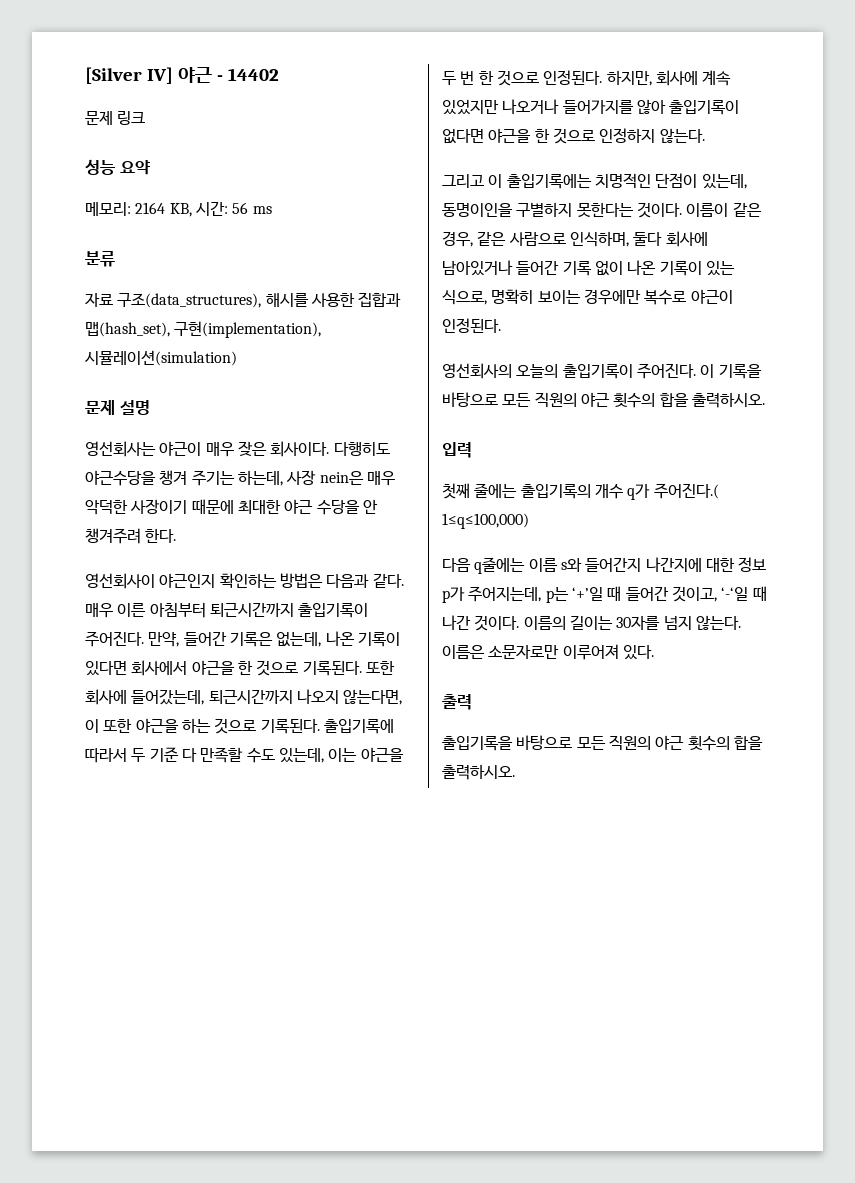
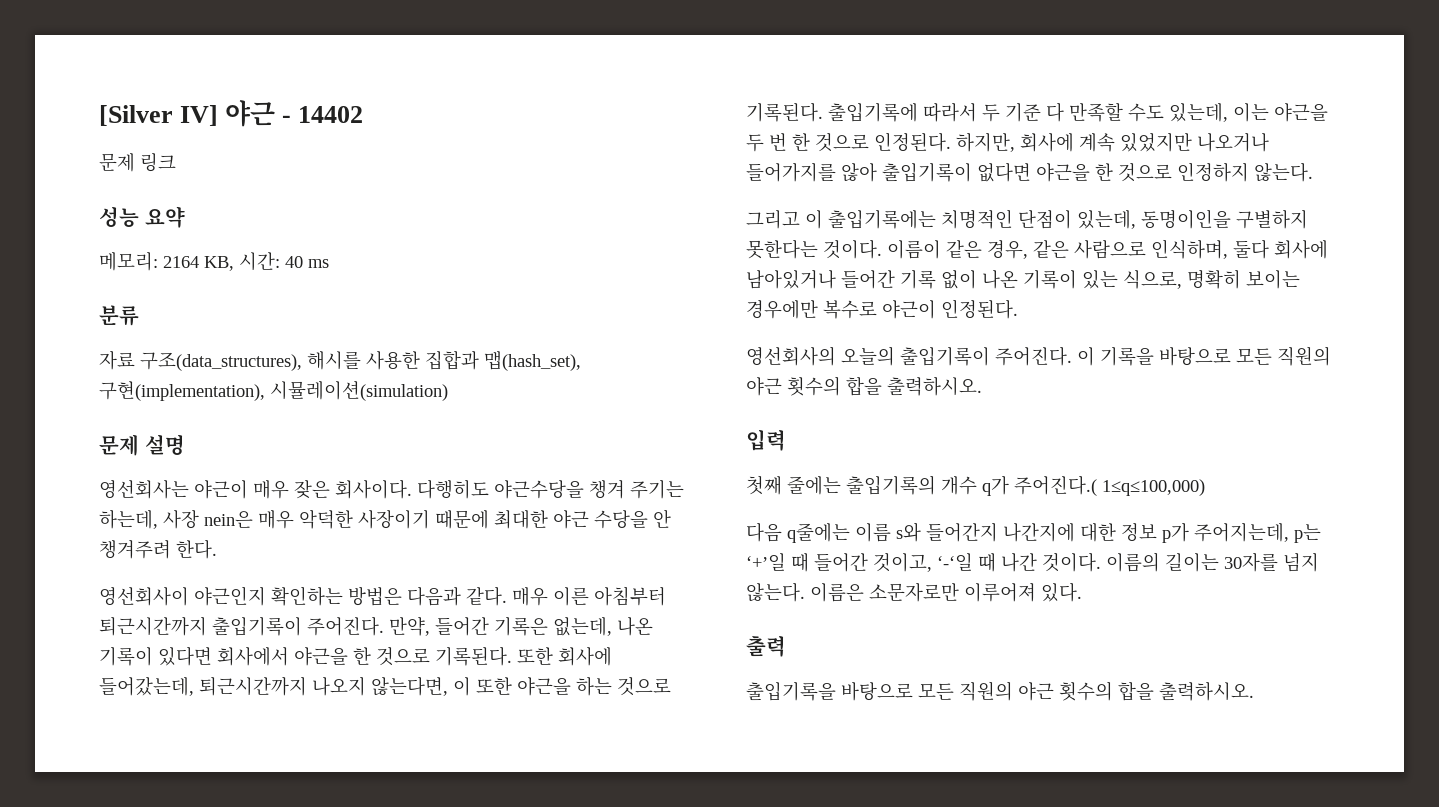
- 메모리: 2164 KB, 시간: 56 ms
+ 메모리: 2164 KB, 시간: 40 ms

